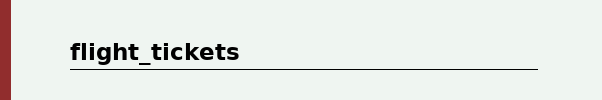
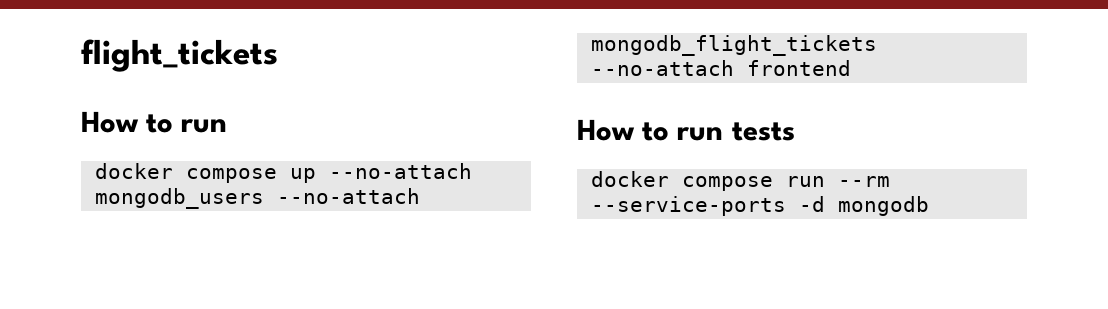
  flight_tickets
+ How to run
+ docker compose up --no-attach mongodb_users --no-attach mongodb_flight_tickets --no-attach frontend
+ How to run tests
+ docker compose run --rm --service-ports -d mongodb

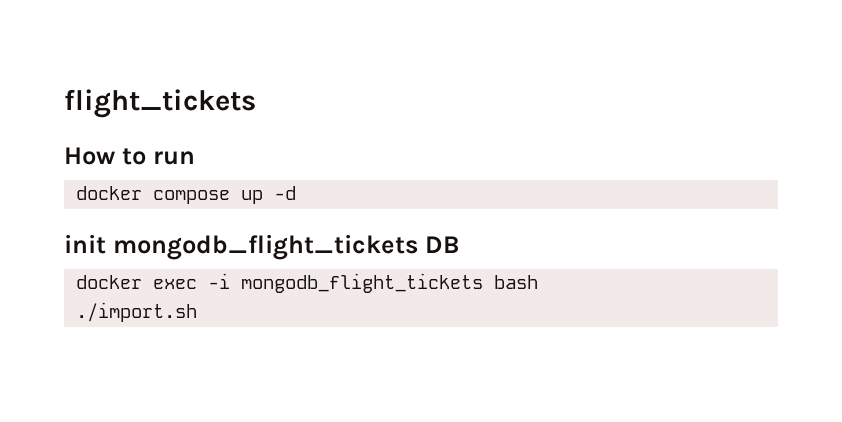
- docker compose up --no-attach mongodb_users --no-attach mongodb_flight_tickets --no-attach frontend
- How to run tests
- docker compose run --rm --service-ports -d mongodb
+ docker compose up -d
+ init mongodb_flight_tickets DB
+ docker exec -i mongodb_flight_tickets bash
+ ./import.sh

